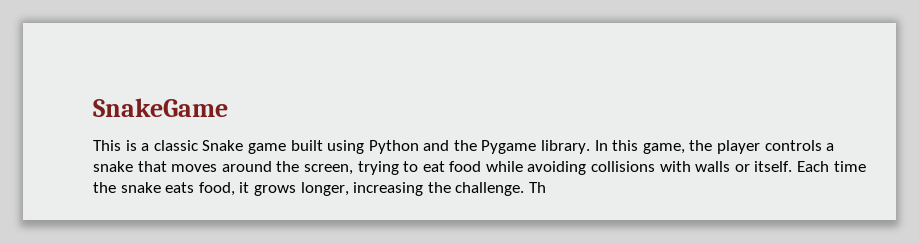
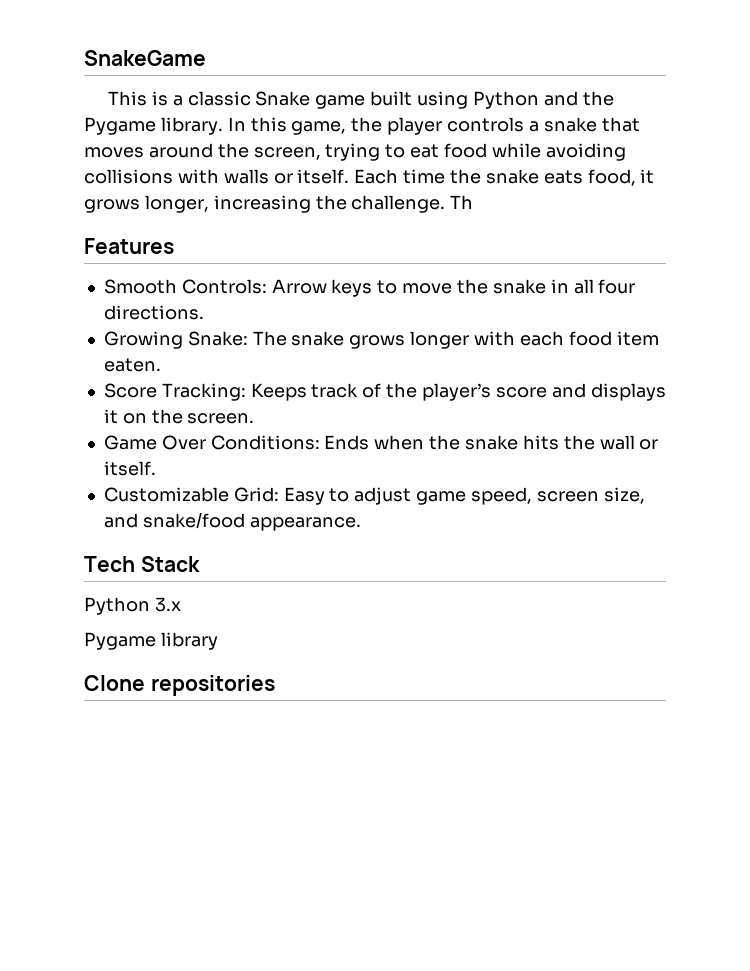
+ Features
+ Smooth Controls: Arrow keys to move the snake in all four directions.
+ Growing Snake: The snake grows longer with each food item eaten.
+ Score Tracking: Keeps track of the player’s score and displays it on the screen.
+ Game Over Conditions: Ends when the snake hits the wall or itself.
+ Customizable Grid: Easy to adjust game speed, screen size, and snake/food appearance.
+ Tech Stack
+ Python 3.x
+ Pygame library
+ Clone repositories

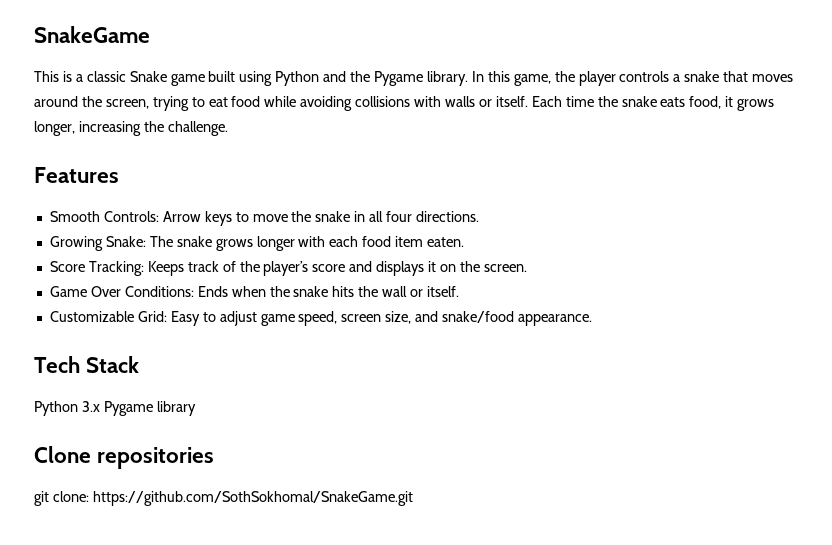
- Th
- Python 3.x
- Pygame library
+ Python 3.x Pygame library
+ git clone: https://github.com/SothSokhomal/SnakeGame.git

